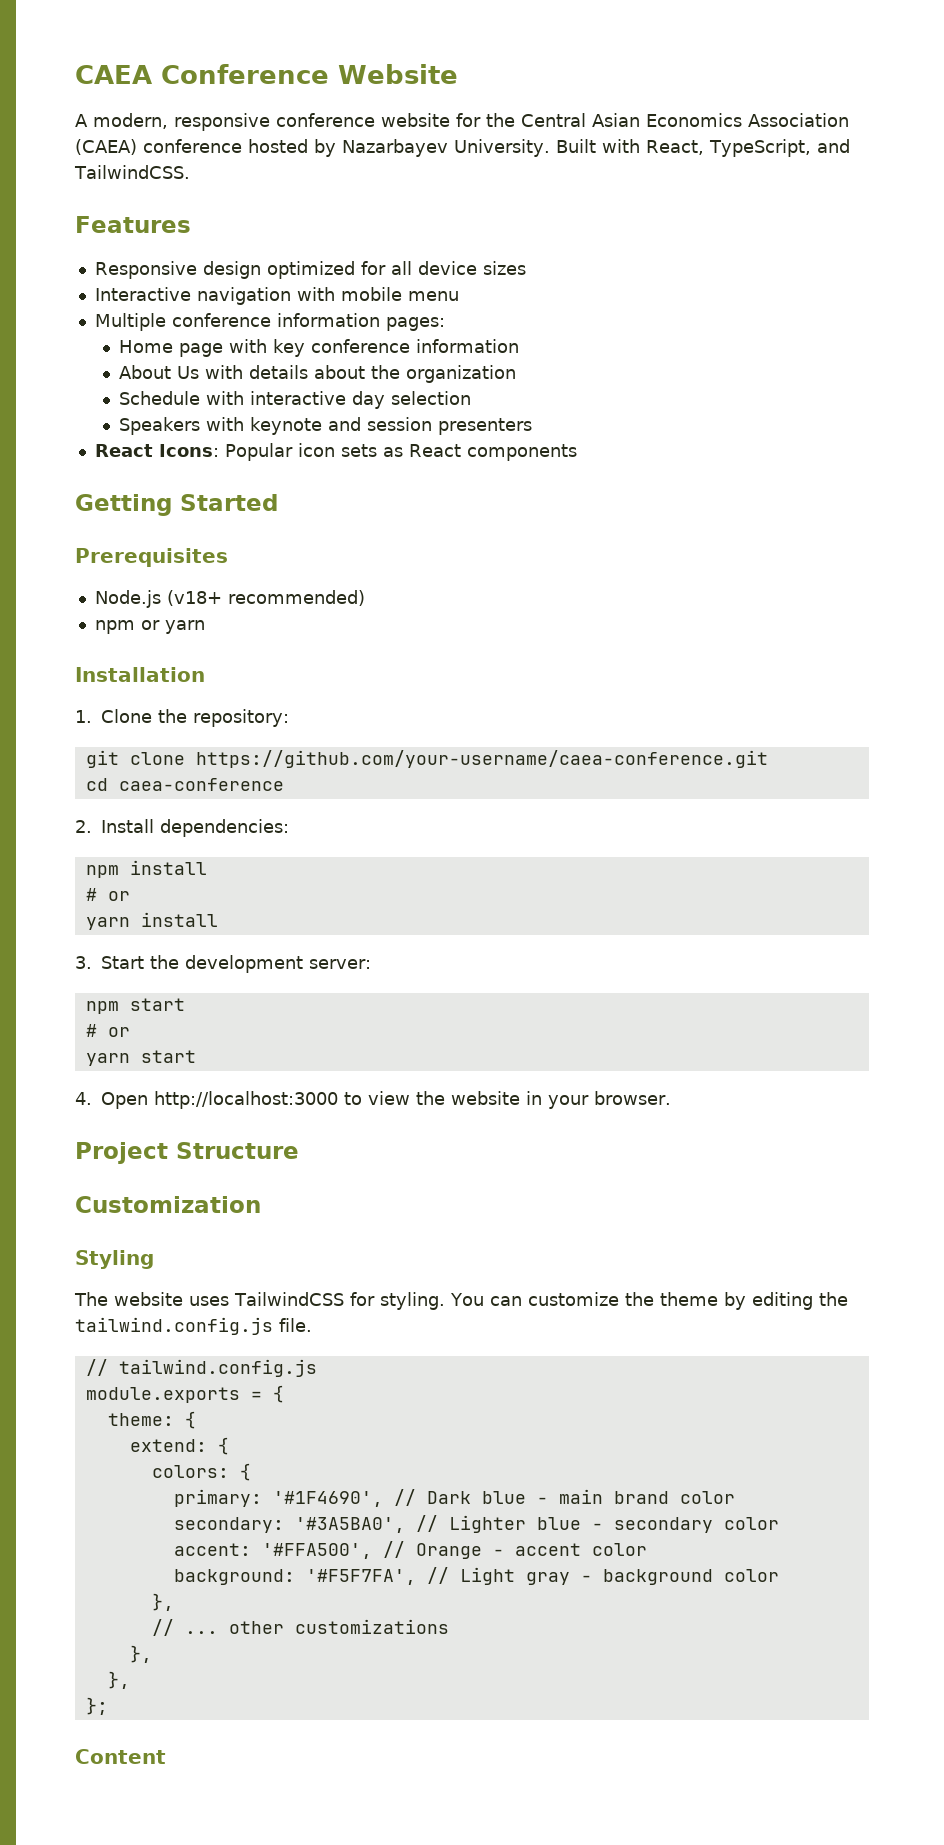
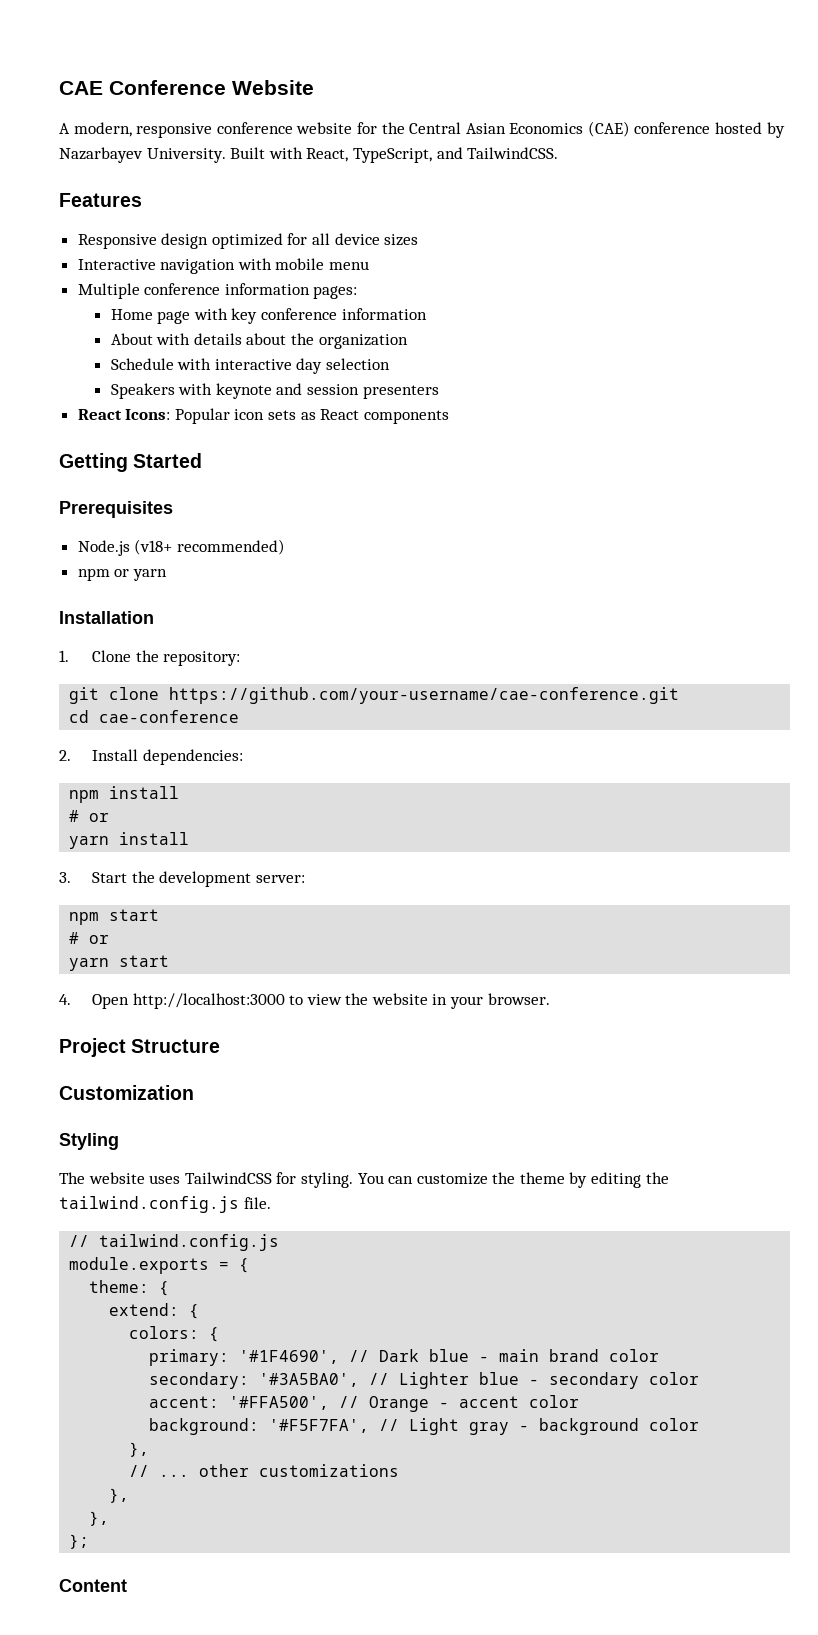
- CAEA Conference Website
+ CAE Conference Website
- A modern, responsive conference website for the Central Asian Economics Association (CAEA) conference hosted by Nazarbayev University.
+ A modern, responsive conference website for the Central Asian Economics (CAE) conference hosted by Nazarbayev University.
- About Us with details about the organization
+ About with details about the organization
- git clone https://github.com/your-username/caea-conference.git
+ git clone https://github.com/your-username/cae-conference.git
- cd caea-conference
+ cd cae-conference

